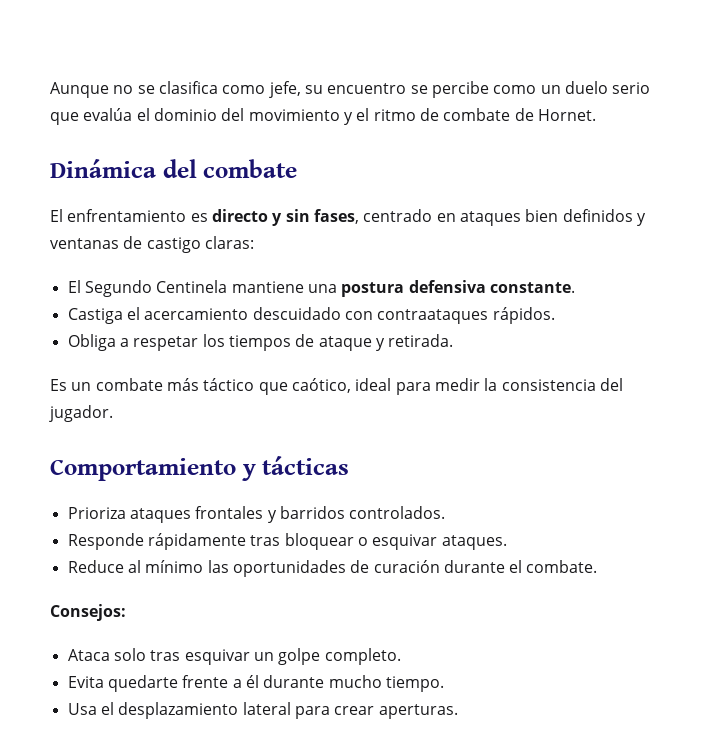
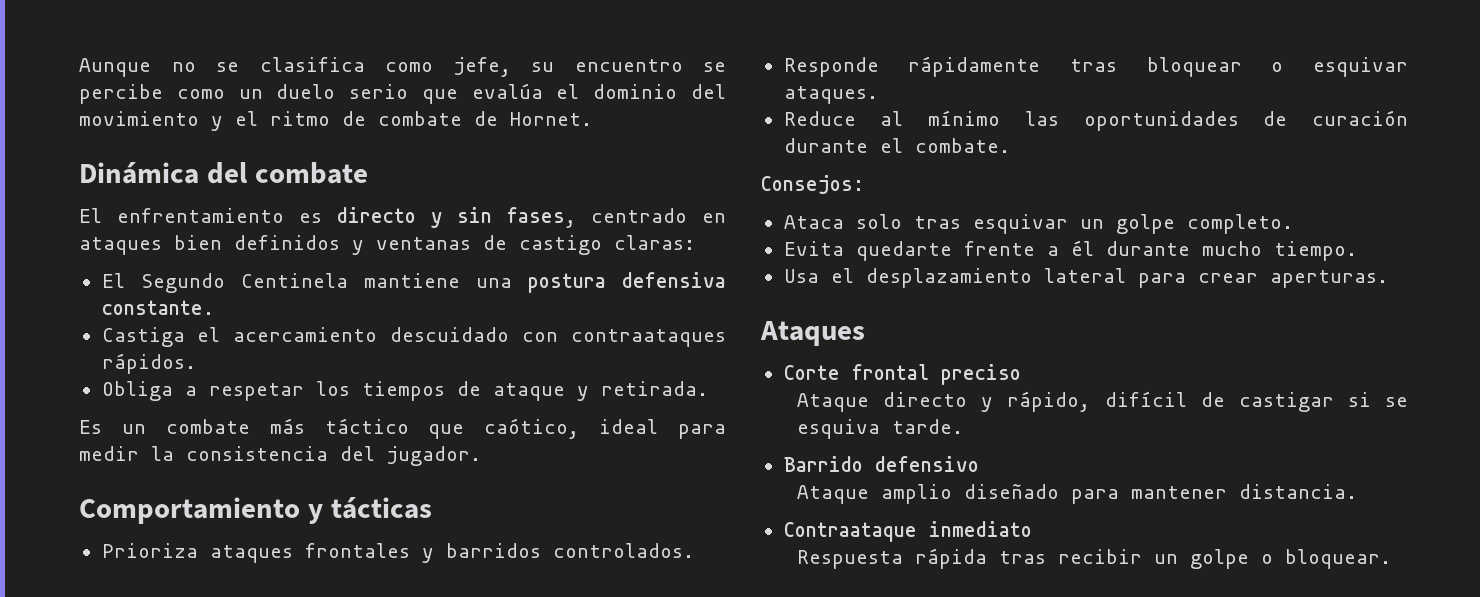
+ Ataques
+ Corte frontal preciso
+ Ataque directo y rápido, difícil de castigar si se esquiva tarde.
+ Barrido defensivo
+ Ataque amplio diseñado para mantener distancia.
+ Contraataque inmediato
+ Respuesta rápida tras recibir un golpe o bloquear.

